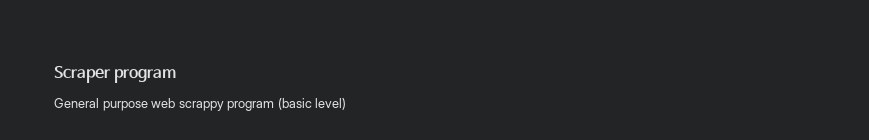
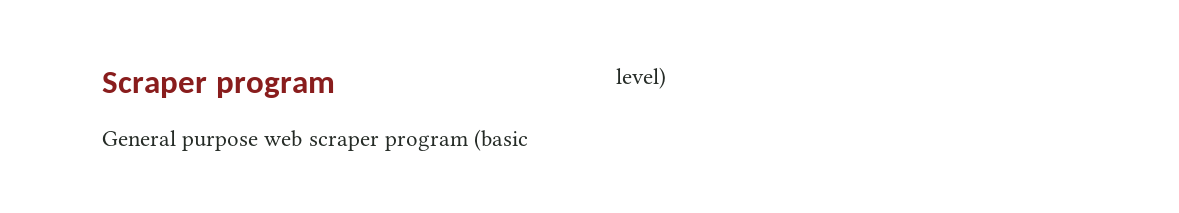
- General purpose web scrappy program (basic level)
+ General purpose web scraper program (basic level)

